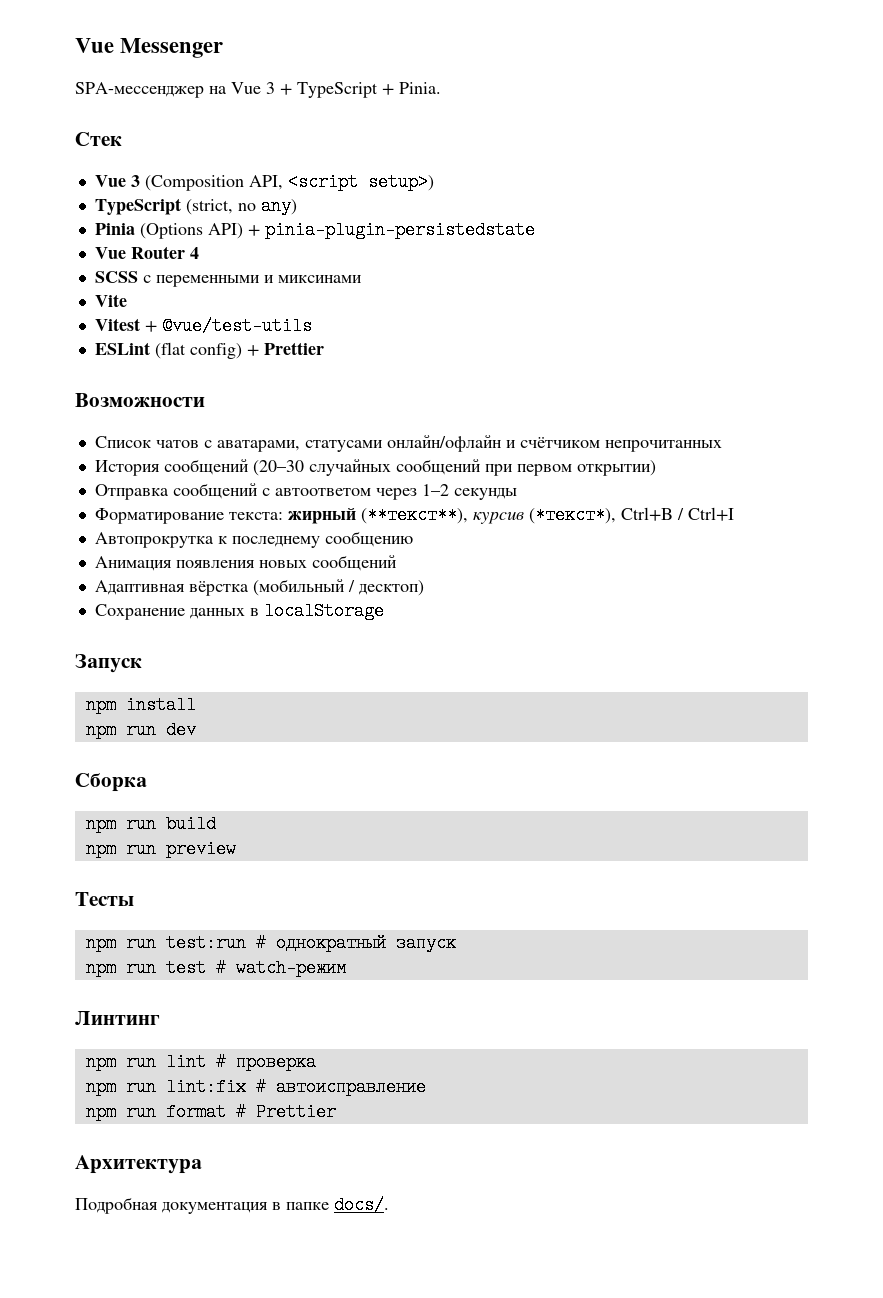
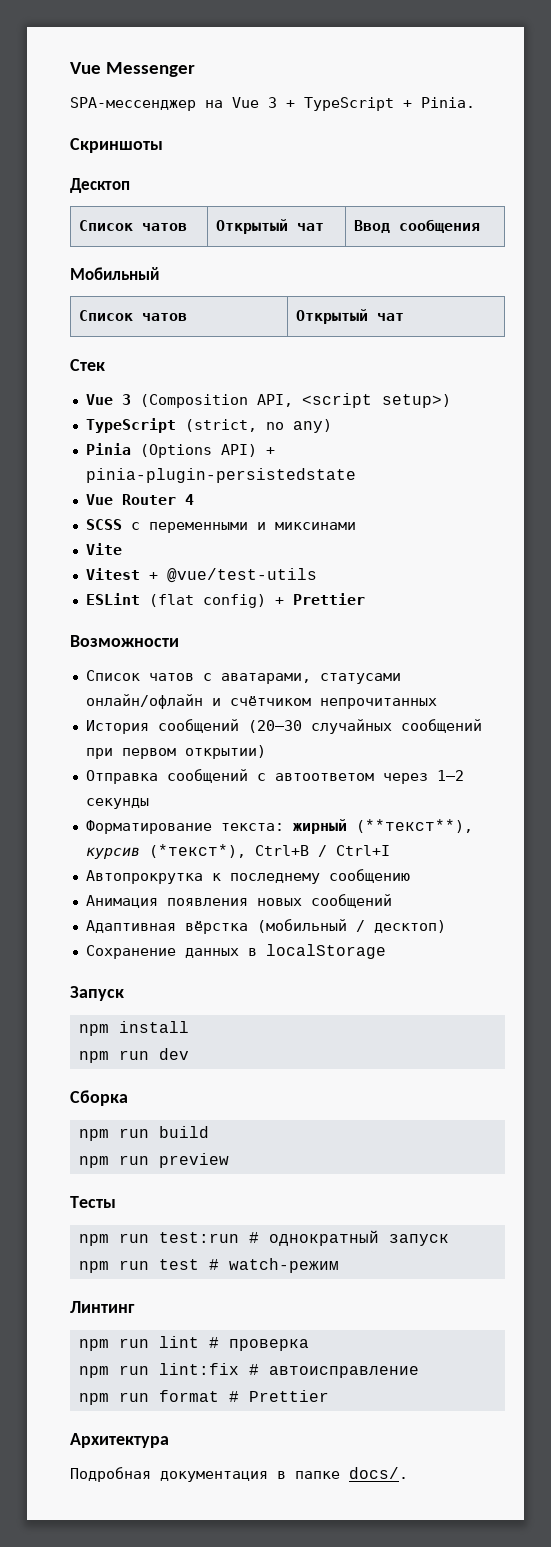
+ Скриншоты
+ Десктоп
+ Список чатов | Открытый чат | Ввод сообщения
+ Мобильный
+ Список чатов | Открытый чат

